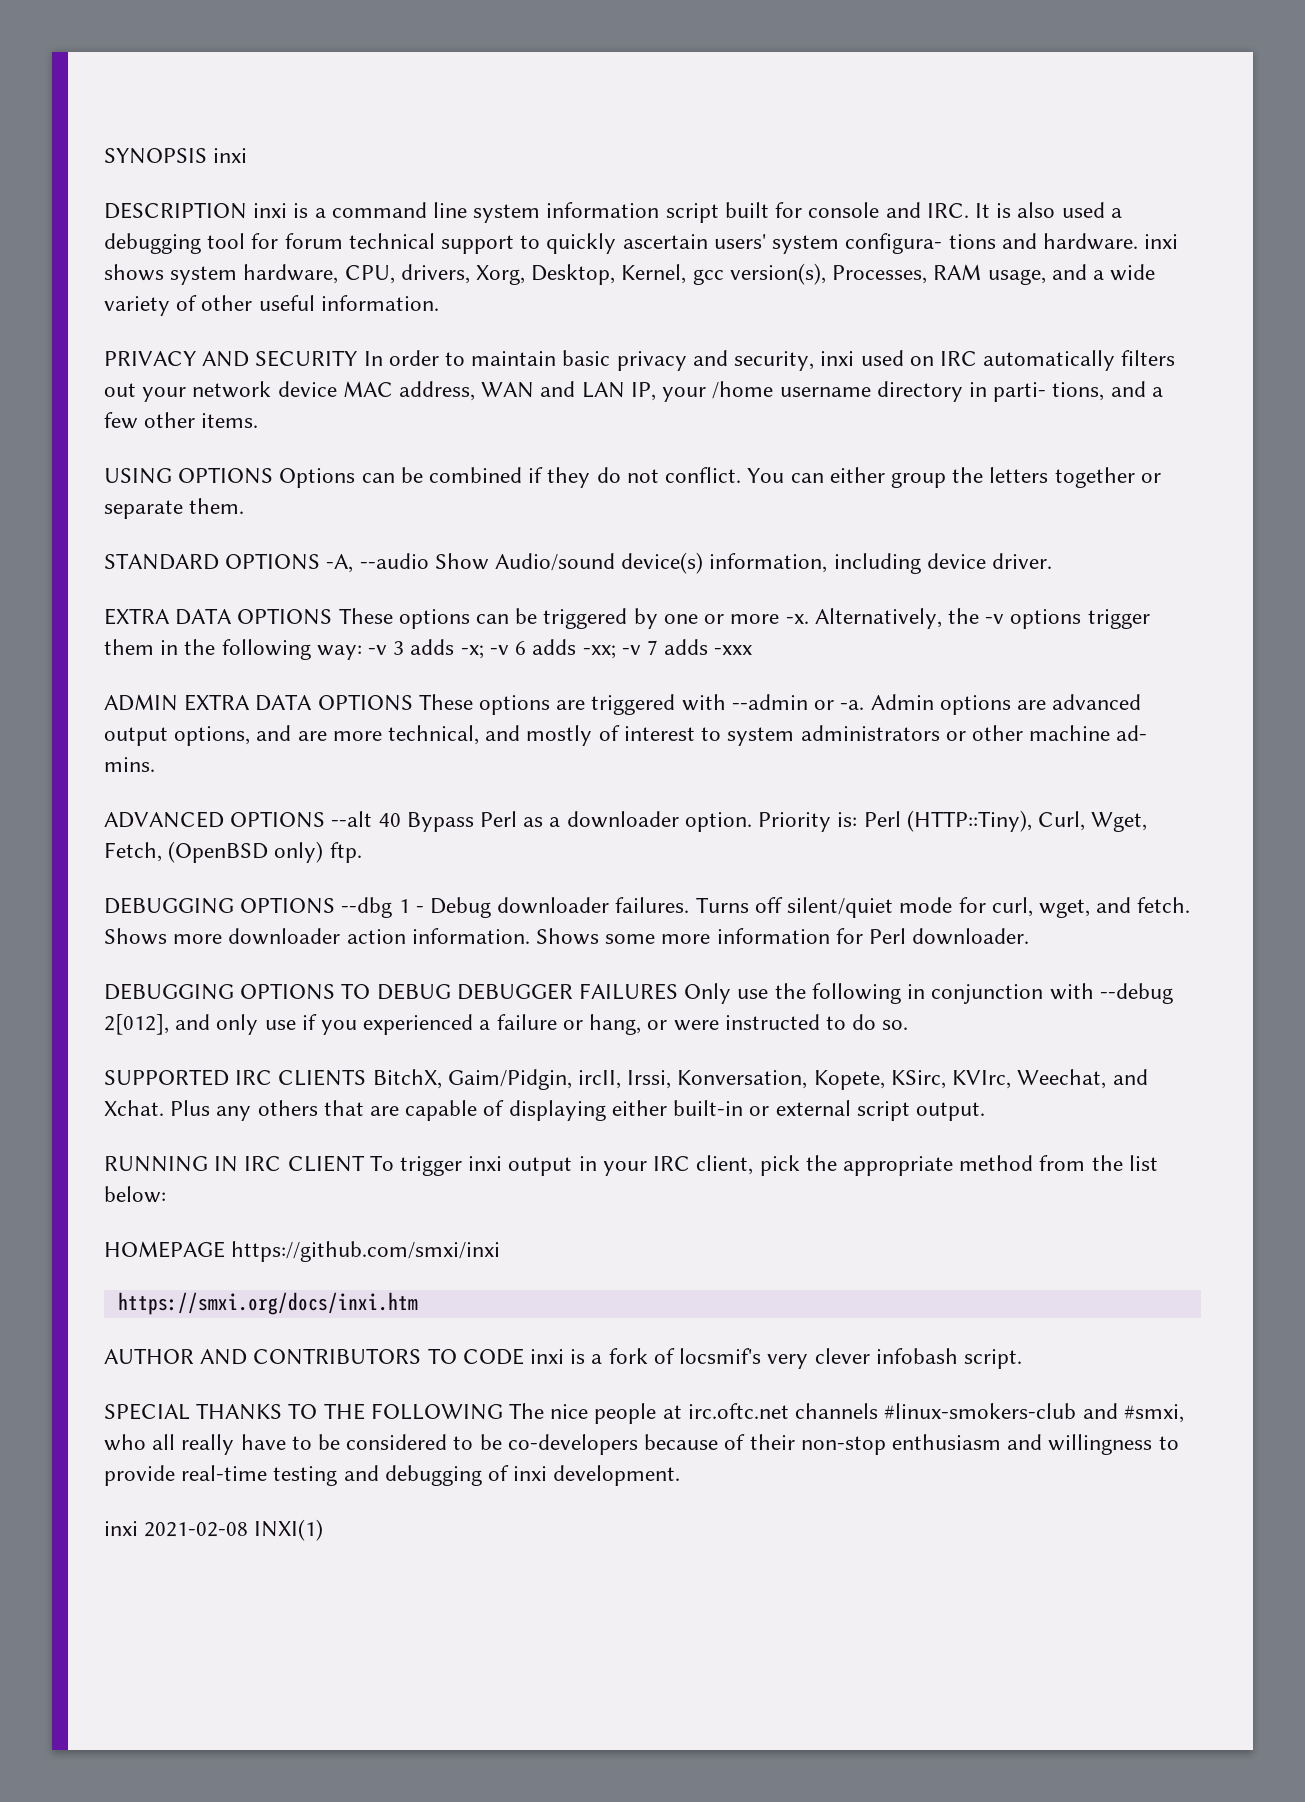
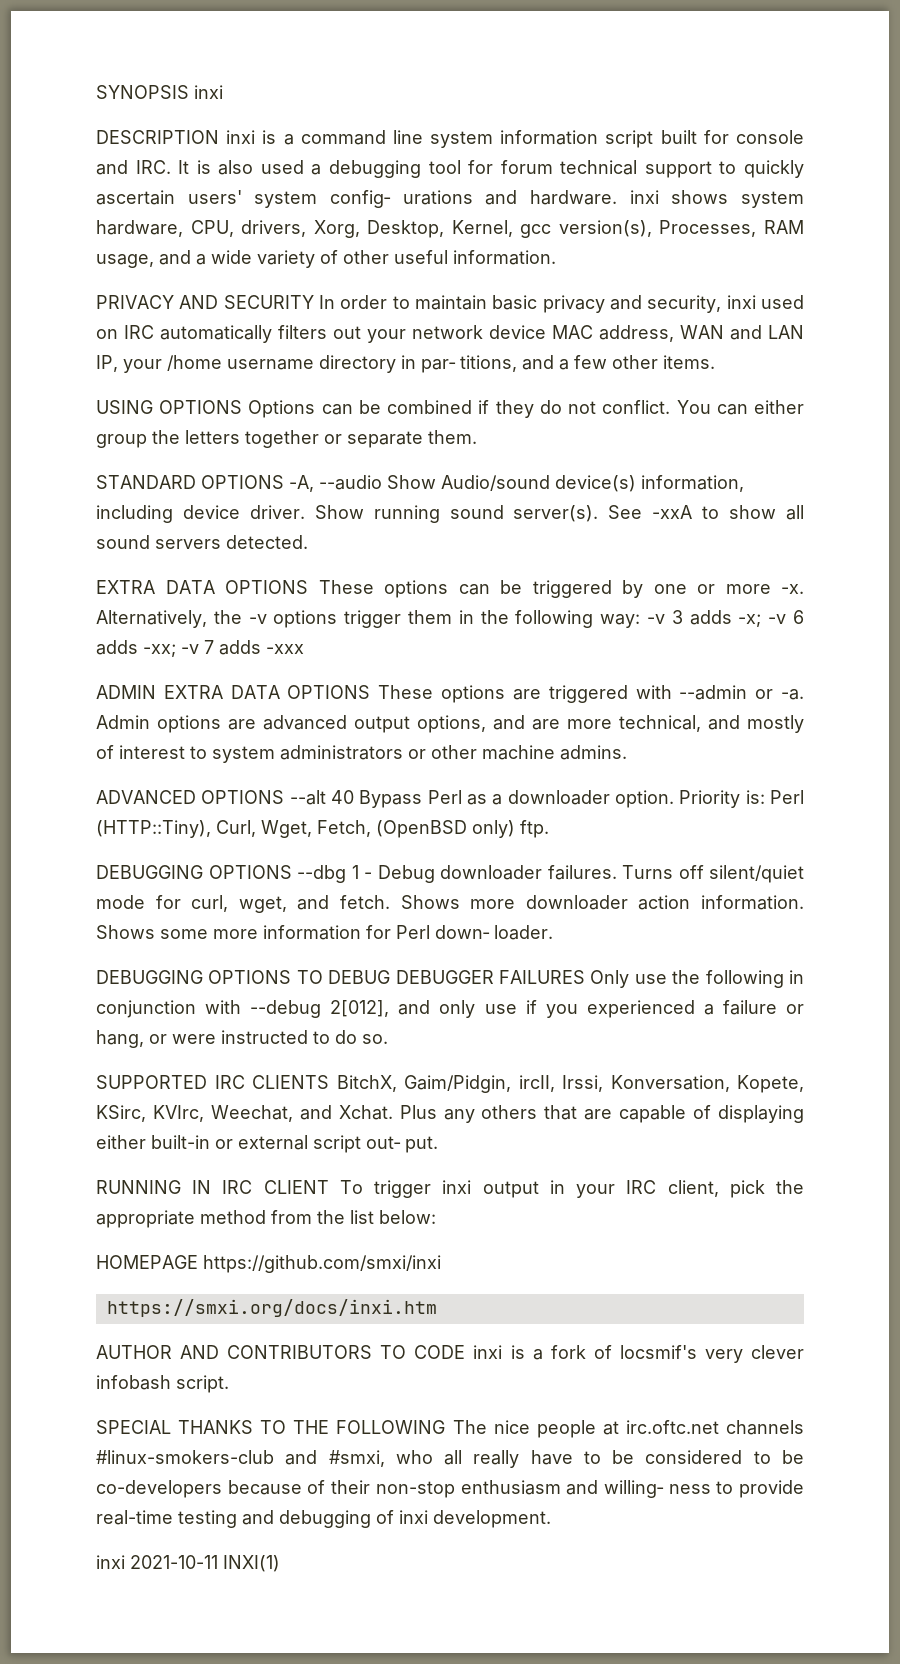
- DESCRIPTION inxi is a command line system information script built for console and IRC. It is also used a debugging tool for forum technical support to quickly ascertain users' system configura‐ tions and hardware. inxi shows system hardware, CPU, drivers, Xorg, Desktop, Kernel, gcc version(s), Processes, RAM usage, and a wide variety of other useful information.
+ DESCRIPTION inxi is a command line system information script built for console and IRC. It is also used a debugging tool for forum technical support to quickly ascertain users' system config‐ urations and hardware. inxi shows system hardware, CPU, drivers, Xorg, Desktop, Kernel, gcc version(s), Processes, RAM usage, and a wide variety of other useful information.
- PRIVACY AND SECURITY In order to maintain basic privacy and security, inxi used on IRC automatically filters out your network device MAC address, WAN and LAN IP, your /home username directory in parti‐ tions, and a few other items.
+ PRIVACY AND SECURITY In order to maintain basic privacy and security, inxi used on IRC automatically filters out your network device MAC address, WAN and LAN IP, your /home username directory in par‐ titions, and a few other items.
+ Show running sound server(s). See -xxA to show all sound servers detected.
- Admin options are advanced output options, and are more technical, and mostly of interest to system administrators or other machine ad‐ mins.
+ Admin options are advanced output options, and are more technical, and mostly of interest to system administrators or other machine admins.
- Shows some more information for Perl downloader.
+ Shows some more information for Perl down‐ loader.
- Plus any others that are capable of displaying either built-in or external script output.
+ Plus any others that are capable of displaying either built-in or external script out‐ put.
- SPECIAL THANKS TO THE FOLLOWING The nice people at irc.oftc.net channels #linux-smokers-club and #smxi, who all really have to be considered to be co-developers because of their non-stop enthusiasm and willingness to provide real-time testing and debugging of inxi development.
+ SPECIAL THANKS TO THE FOLLOWING The nice people at irc.oftc.net channels #linux-smokers-club and #smxi, who all really have to be considered to be co-developers because of their non-stop enthusiasm and willing‐ ness to provide real-time testing and debugging of inxi development.
- inxi 2021-02-08 INXI(1)
+ inxi 2021-10-11 INXI(1)

